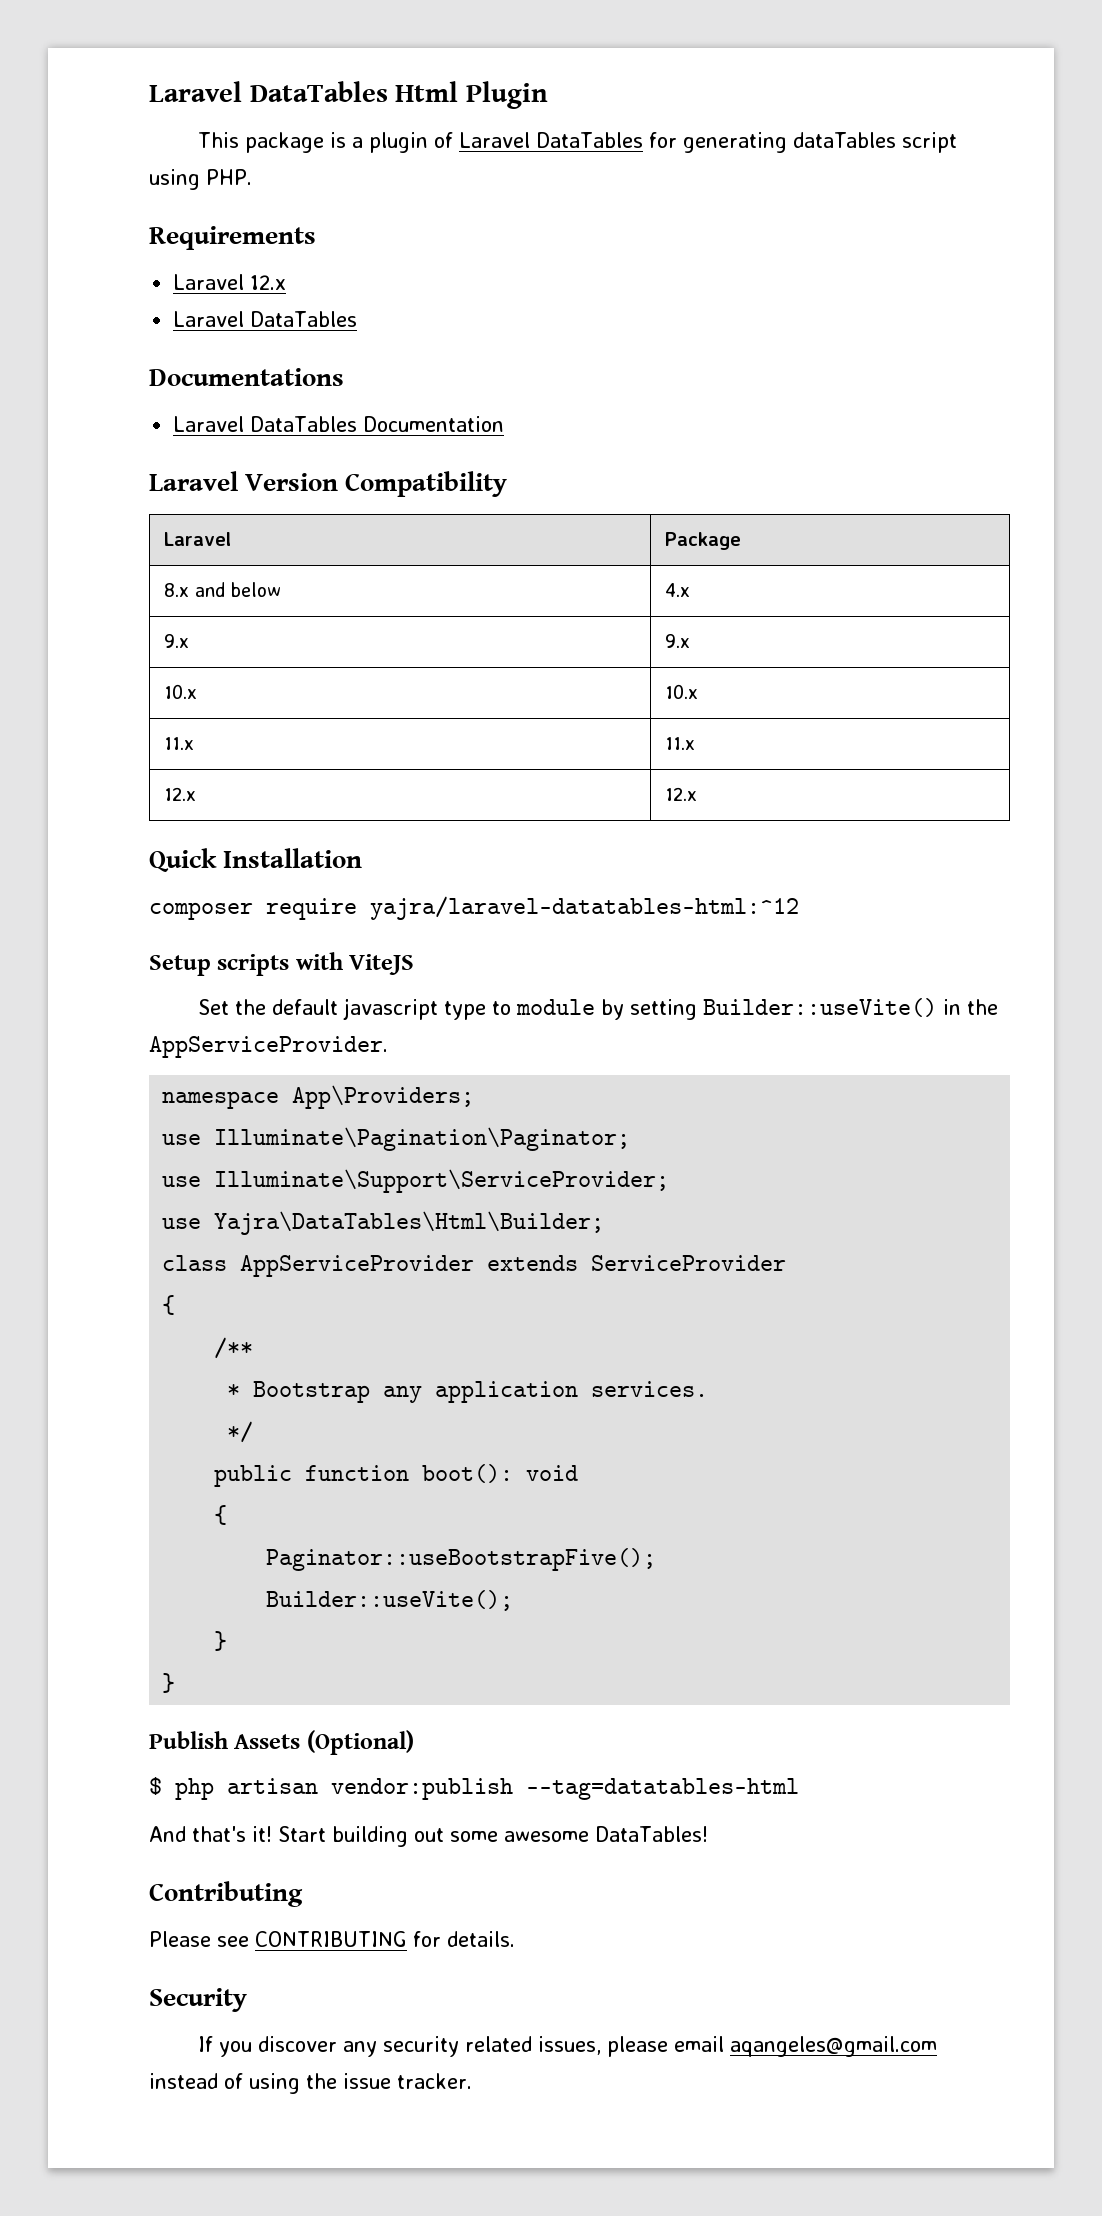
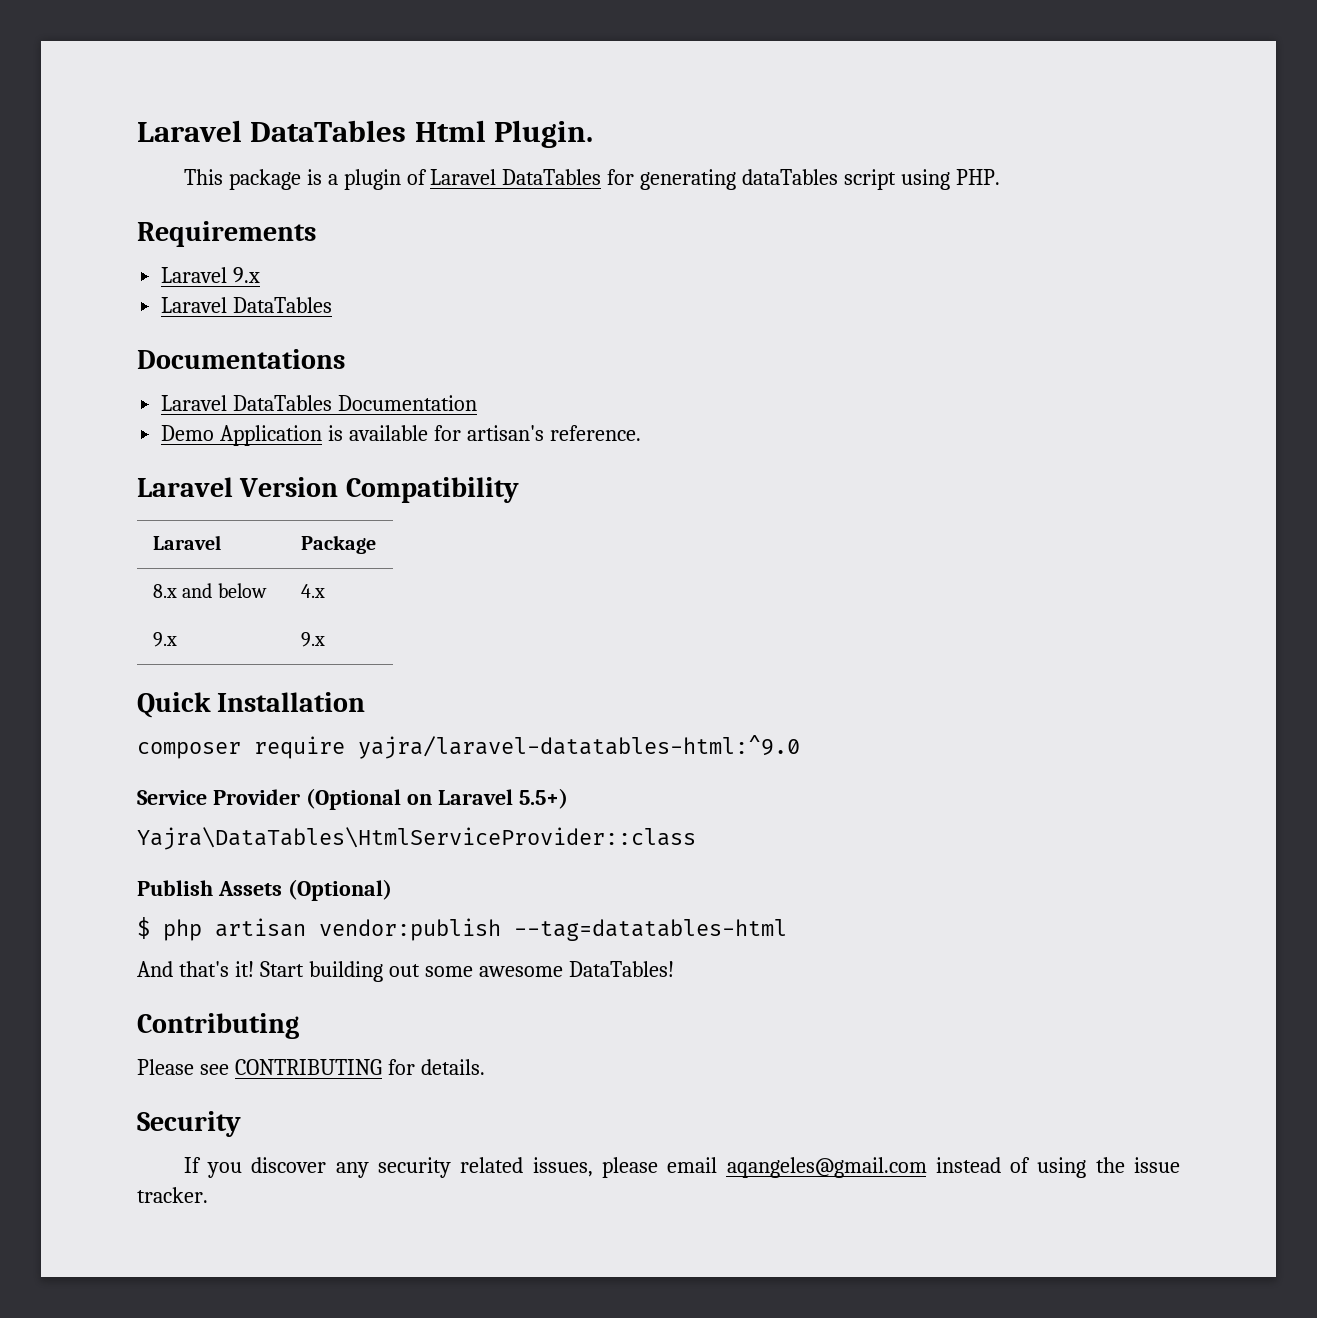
- Laravel DataTables Html Plugin
+ Laravel DataTables Html Plugin.
- Laravel 12.x
+ Laravel 9.x
+ Demo Application is available for artisan's reference.
- 10.x | 10.x
- 11.x | 11.x
- 12.x | 12.x
  Quick Installation
- composer require yajra/laravel-datatables-html:^12
- Setup scripts with ViteJS
- Set the default javascript type to module by setting Builder::useVite() in the AppServiceProvider.
- namespace App\Providers;
- use Illuminate\Pagination\Paginator;
- use Illuminate\Support\ServiceProvider;
- use Yajra\DataTables\Html\Builder;
- class AppServiceProvider extends ServiceProvider
- {
- /**
- * Bootstrap any application services.
- */
- public function boot(): void
- {
- Paginator::useBootstrapFive();
- Builder::useVite();
- }
- }
+ composer require yajra/laravel-datatables-html:^9.0
+ Service Provider (Optional on Laravel 5.5+)
+ Yajra\DataTables\HtmlServiceProvider::class

